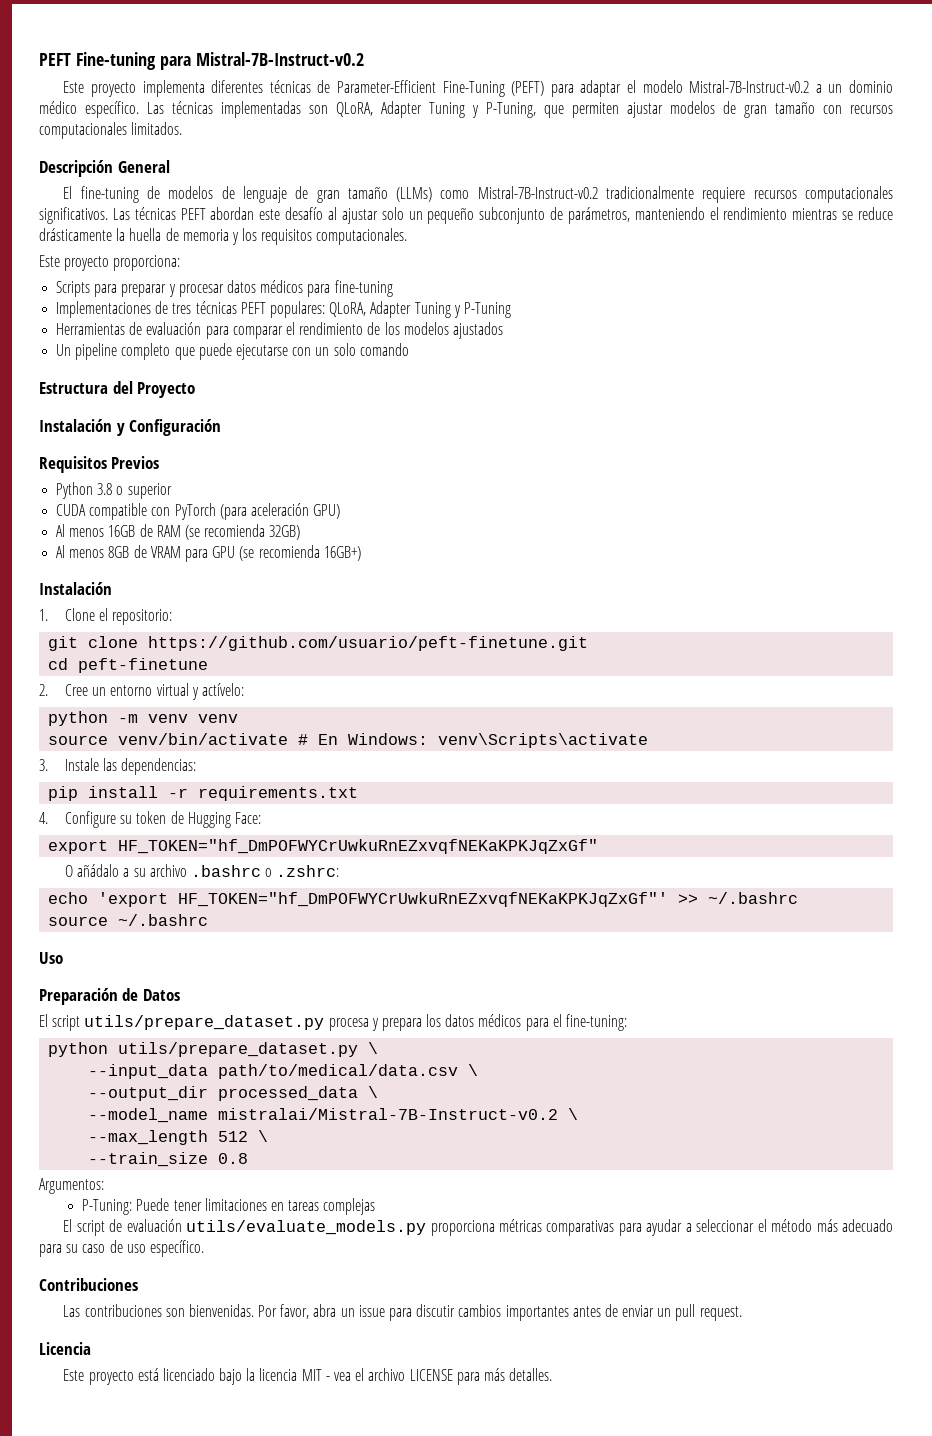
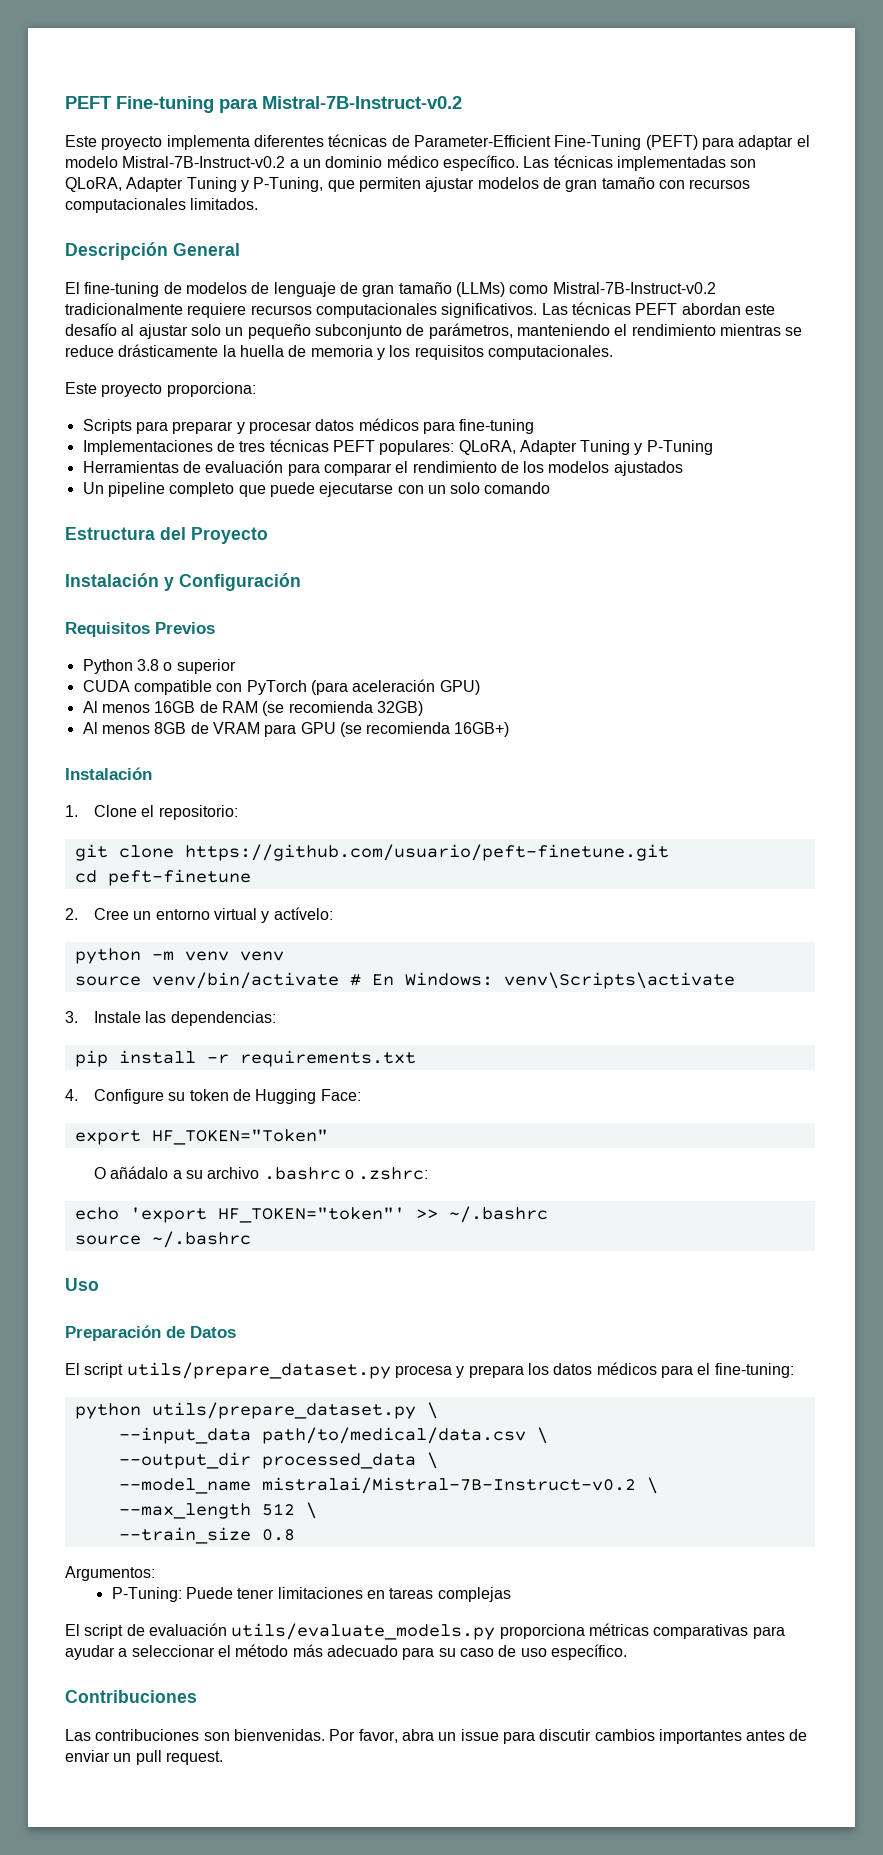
- export HF_TOKEN="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"
+ export HF_TOKEN="Token"
- echo 'export HF_TOKEN="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"' >> ~/.bashrc
+ echo 'export HF_TOKEN="token"' >> ~/.bashrc
- Licencia
- Este proyecto está licenciado bajo la licencia MIT - vea el archivo LICENSE para más detalles.

